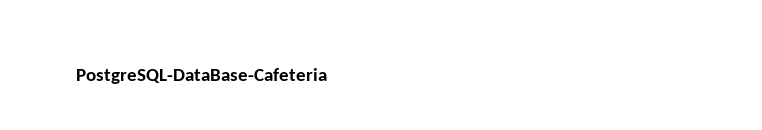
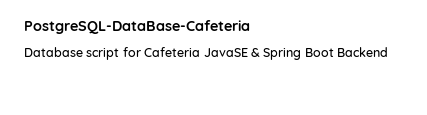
+ Database script for Cafeteria JavaSE & Spring Boot Backend

